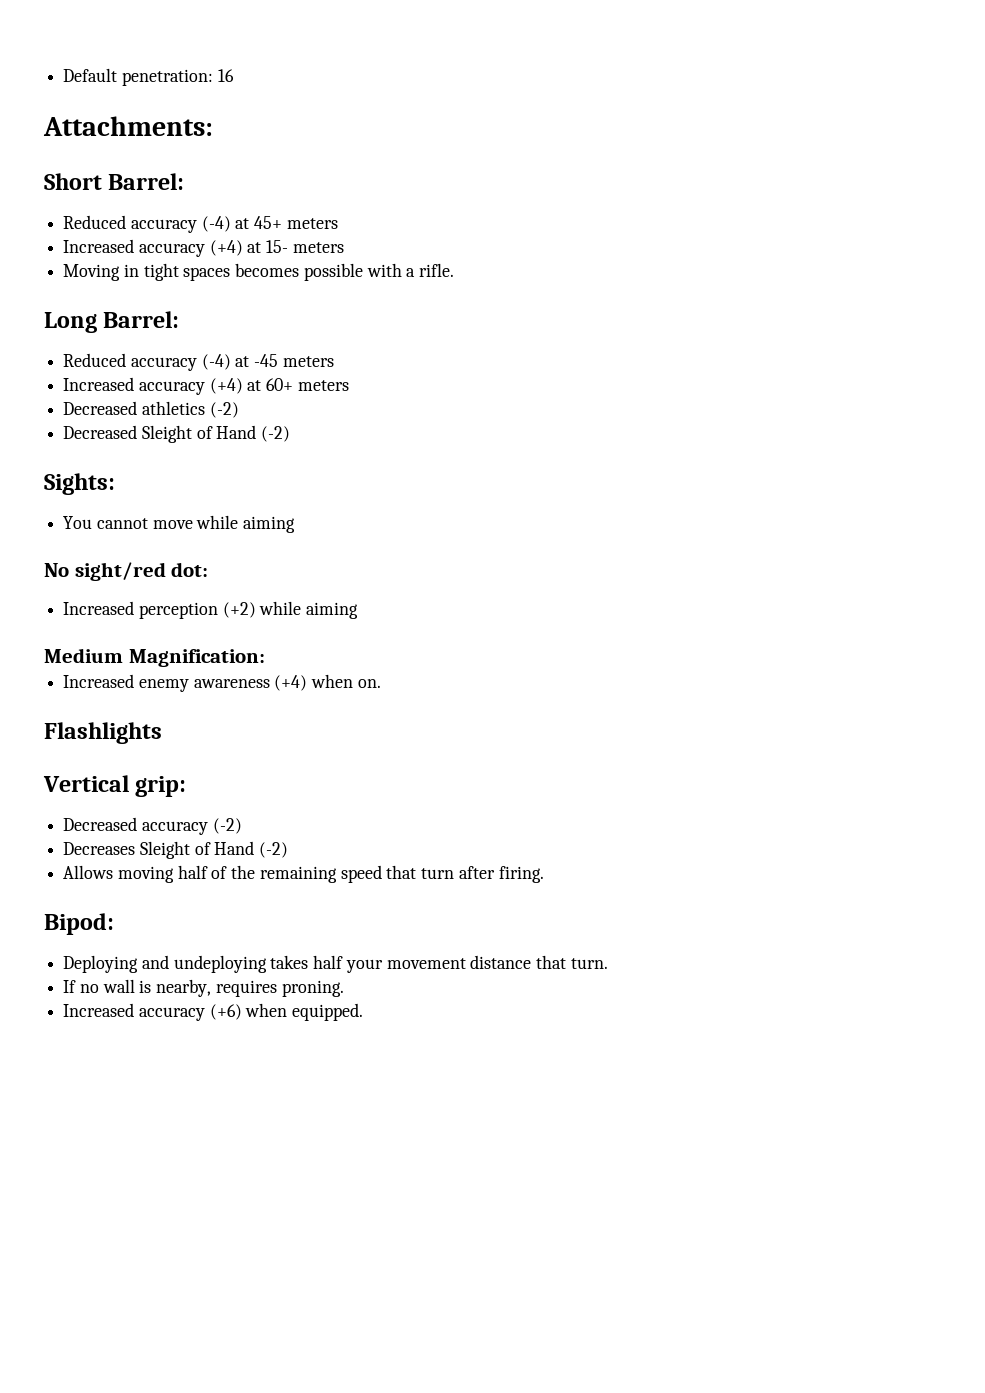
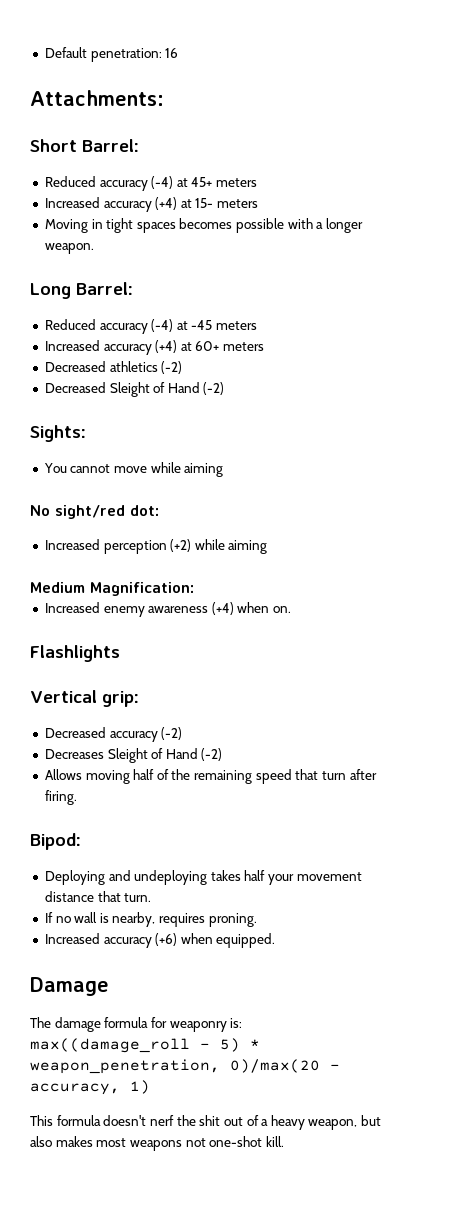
- Moving in tight spaces becomes possible with a rifle.
+ Moving in tight spaces becomes possible with a longer weapon.
+ Damage
+ The damage formula for weaponry is: max((damage_roll - 5) * weapon_penetration, 0)/max(20 - accuracy, 1)
+ This formula doesn't nerf the shit out of a heavy weapon, but also makes most weapons not one-shot kill.

